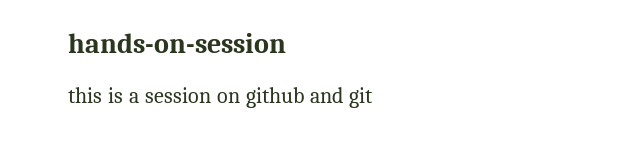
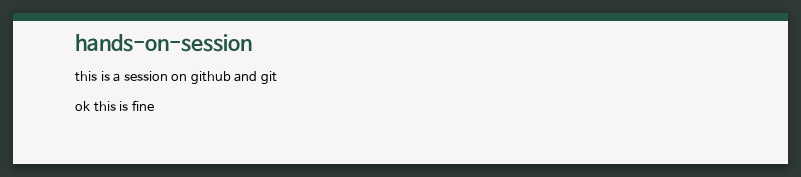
+ ok this is fine

